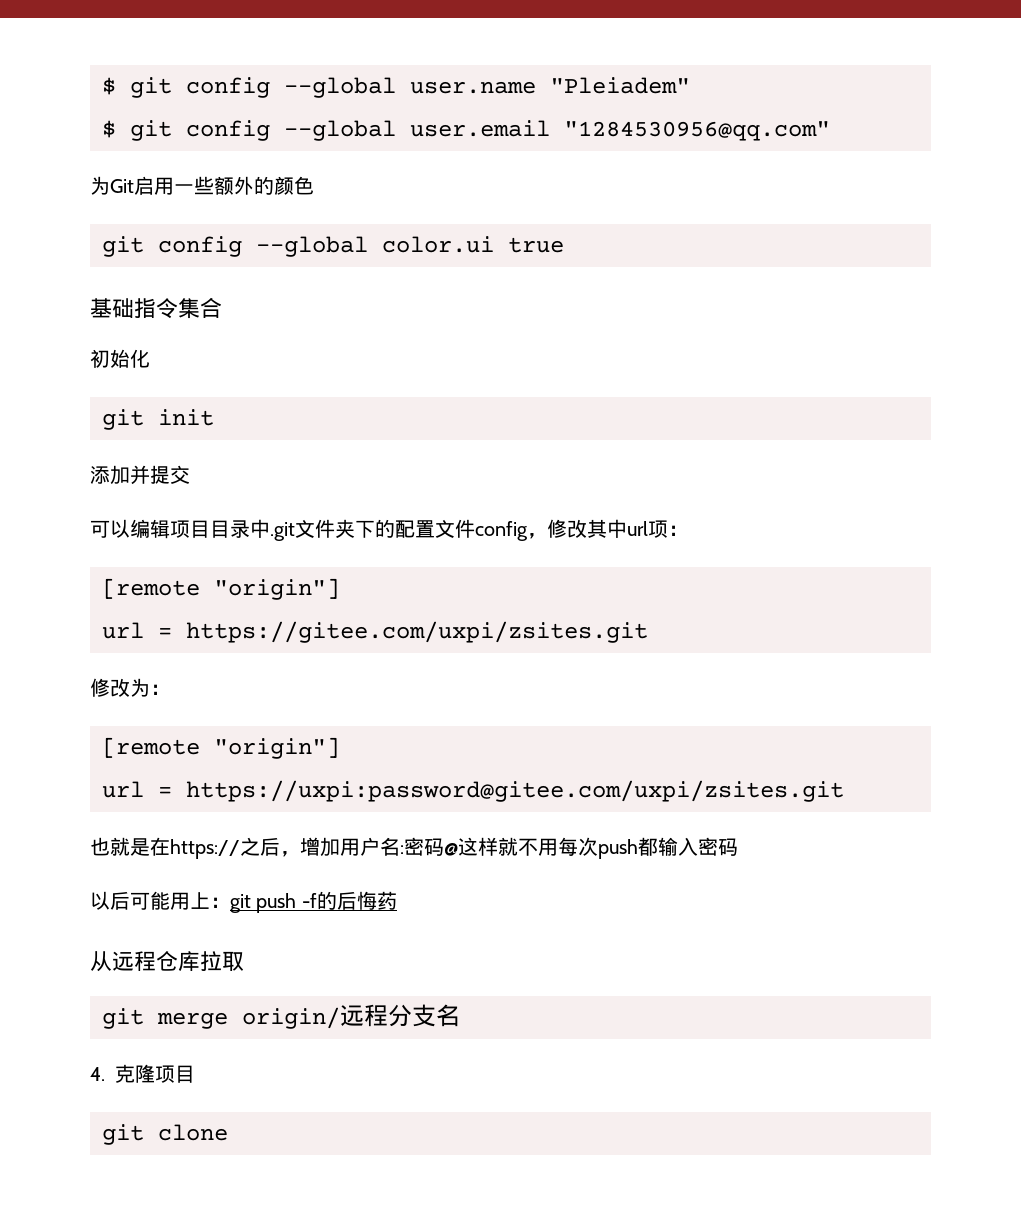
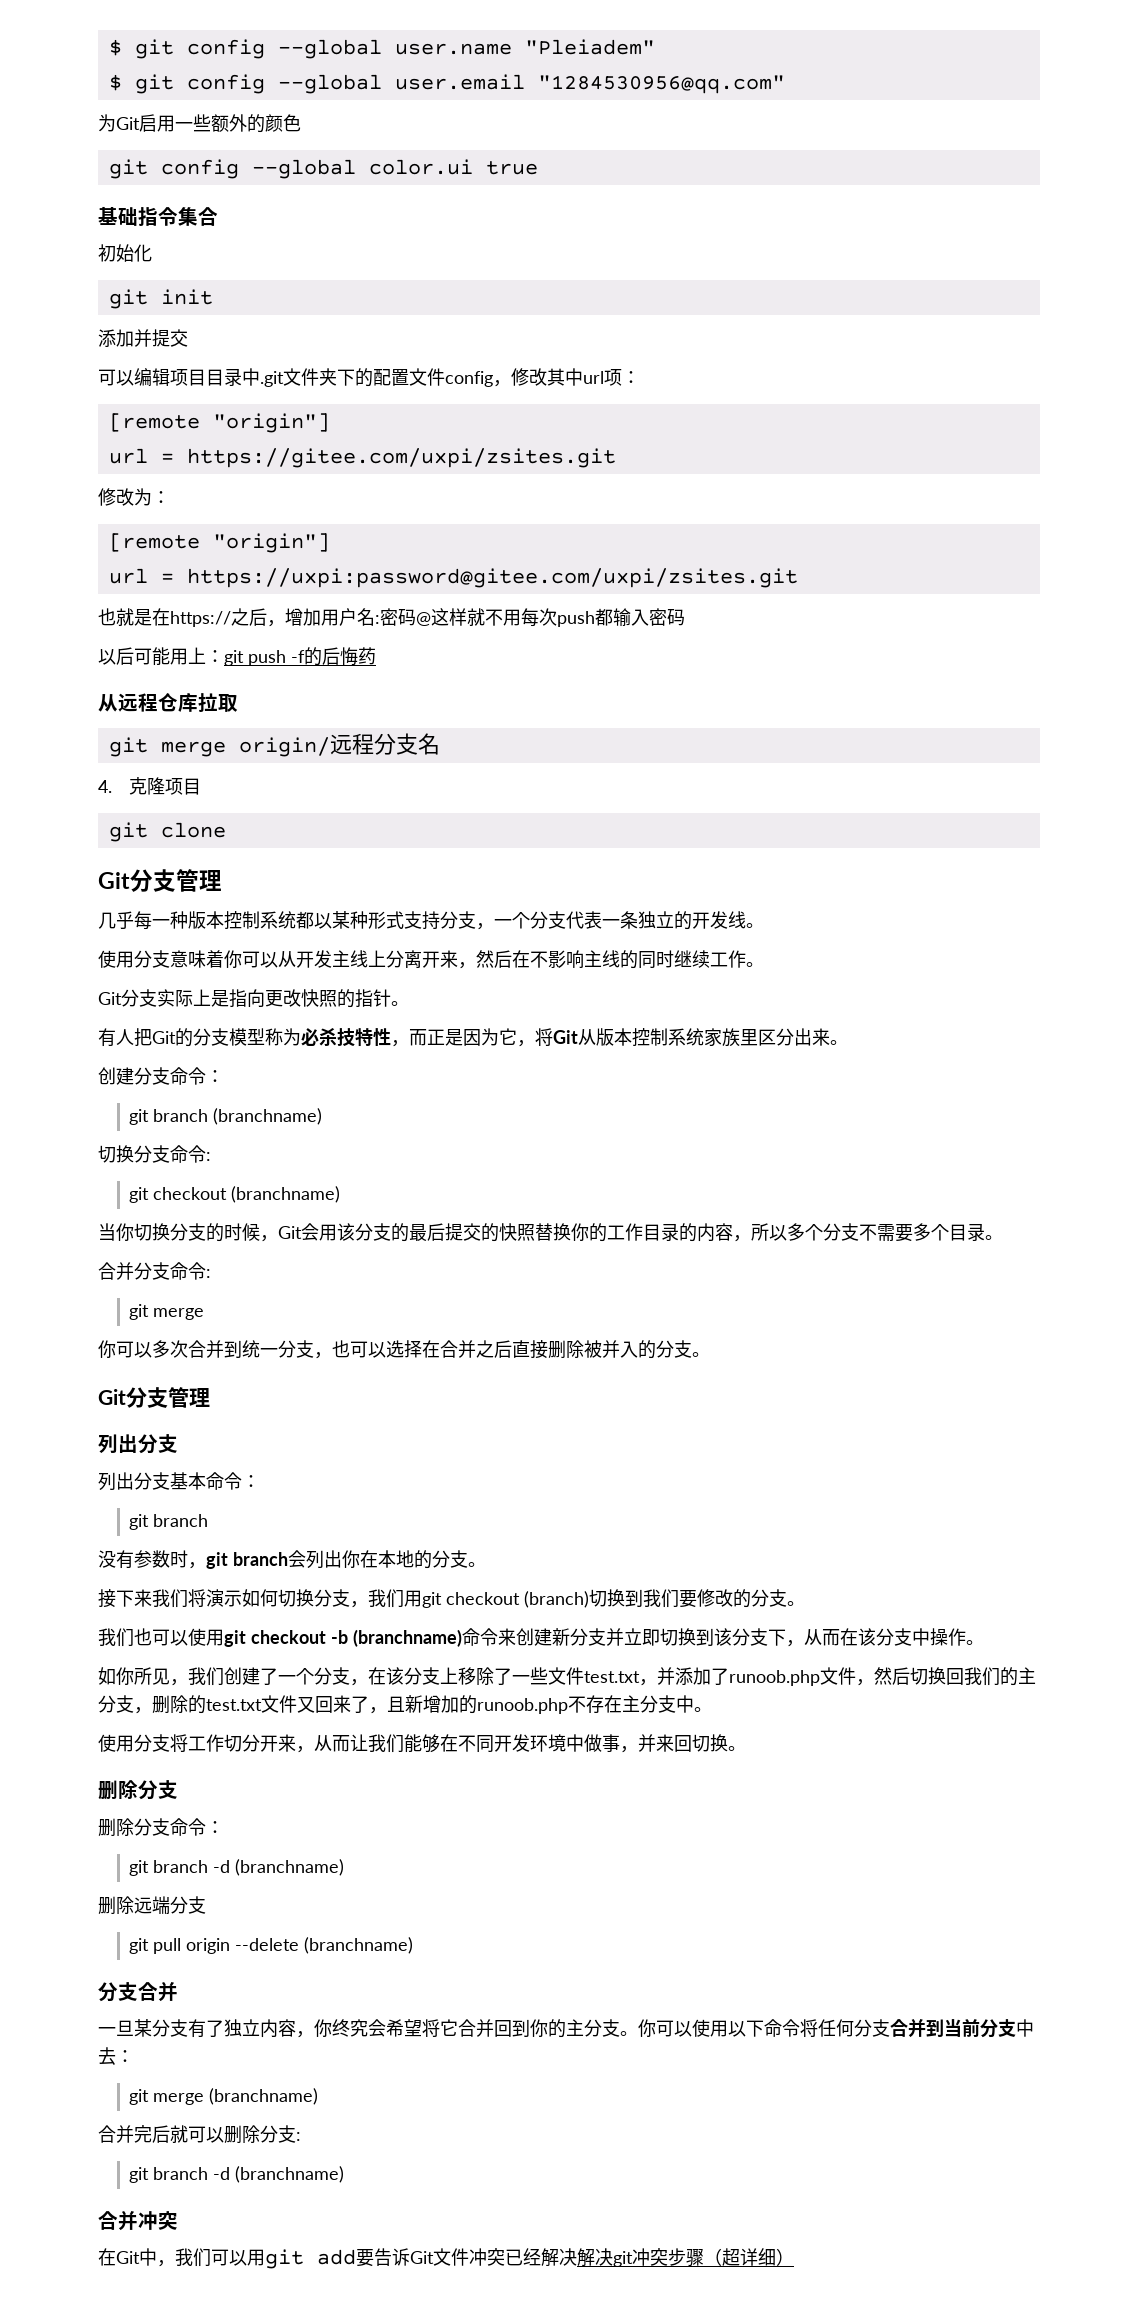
  git clone
+ Git分支管理
+ 几乎每一种版本控制系统都以某种形式支持分支，一个分支代表一条独立的开发线。
+ 使用分支意味着你可以从开发主线上分离开来，然后在不影响主线的同时继续工作。
+ Git分支实际上是指向更改快照的指针。
+ 有人把Git的分支模型称为必杀技特性，而正是因为它，将Git从版本控制系统家族里区分出来。
+ 创建分支命令：
+ git branch (branchname)
+ 切换分支命令:
+ git checkout (branchname)
+ 当你切换分支的时候，Git会用该分支的最后提交的快照替换你的工作目录的内容，所以多个分支不需要多个目录。
+ 合并分支命令:
+ git merge
+ 你可以多次合并到统一分支，也可以选择在合并之后直接删除被并入的分支。
+ Git分支管理
+ 列出分支
+ 列出分支基本命令：
+ git branch
+ 没有参数时，git branch会列出你在本地的分支。
+ 接下来我们将演示如何切换分支，我们用git checkout (branch)切换到我们要修改的分支。
+ 我们也可以使用git checkout -b (branchname)命令来创建新分支并立即切换到该分支下，从而在该分支中操作。
+ 如你所见，我们创建了一个分支，在该分支上移除了一些文件test.txt，并添加了runoob.php文件，然后切换回我们的主分支，删除的test.txt文件又回来了，且新增加的runoob.php不存在主分支中。
+ 使用分支将工作切分开来，从而让我们能够在不同开发环境中做事，并来回切换。
+ 删除分支
+ 删除分支命令：
+ git branch -d (branchname)
+ 删除远端分支
+ git pull origin --delete (branchname)
+ 分支合并
+ 一旦某分支有了独立内容，你终究会希望将它合并回到你的主分支。你可以使用以下命令将任何分支合并到当前分支中去：
+ git merge (branchname)
+ 合并完后就可以删除分支:
+ git branch -d (branchname)
+ 合并冲突
+ 在Git中，我们可以用git add要告诉Git文件冲突已经解决解决git冲突步骤（超详细）

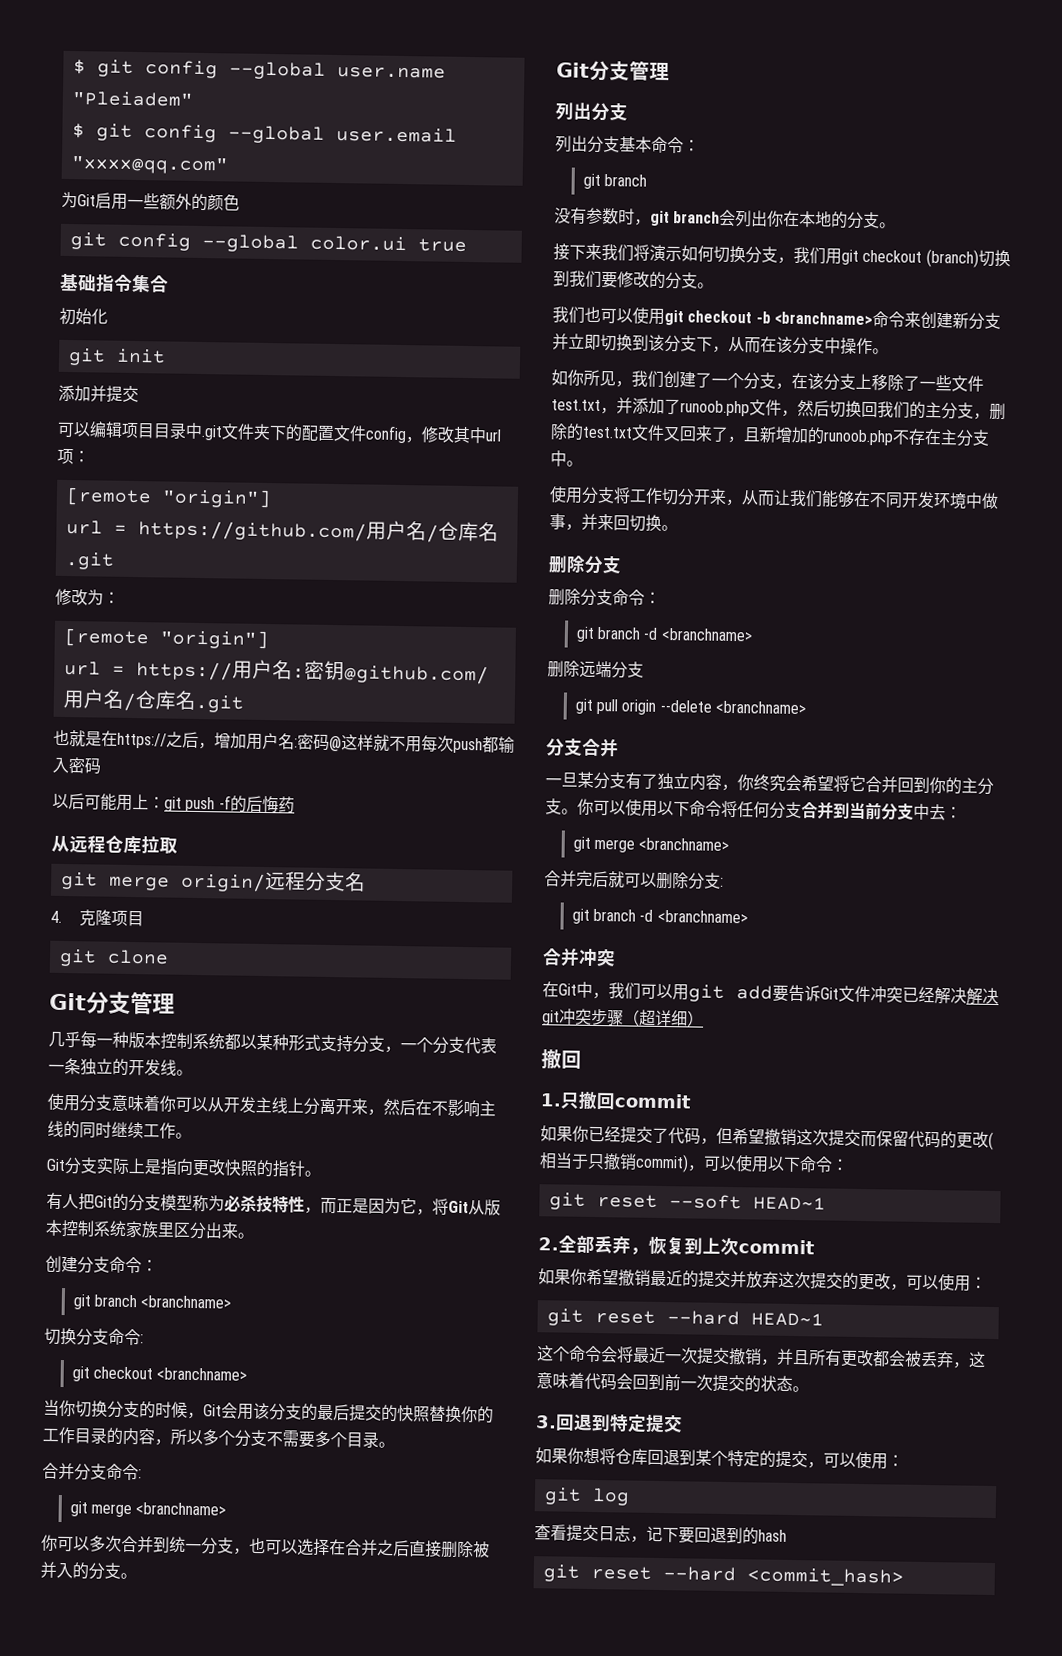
- $ git config --global user.email "1284530956@qq.com"
+ $ git config --global user.email "xxxx@qq.com"
- url = https://gitee.com/uxpi/zsites.git
+ url = https://github.com/用户名/仓库名.git
- url = https://uxpi:password@gitee.com/uxpi/zsites.git
+ url = https://用户名:密钥@github.com/用户名/仓库名.git
- git branch (branchname)
+ git branch <branchname>
- git checkout (branchname)
+ git checkout <branchname>
  合并分支命令:
- git merge
+ git merge <branchname>
- 我们也可以使用git checkout -b (branchname)命令来创建新分支并立即切换到该分支下，从而在该分支中操作。
+ 我们也可以使用git checkout -b <branchname>命令来创建新分支并立即切换到该分支下，从而在该分支中操作。
  删除分支命令：
- git branch -d (branchname)
+ git branch -d <branchname>
- git pull origin --delete (branchname)
+ git pull origin --delete <branchname>
  你可以使用以下命令将任何分支合并到当前分支中去：
- git merge (branchname)
+ git merge <branchname>
  合并完后就可以删除分支:
- git branch -d (branchname)
+ git branch -d <branchname>
  在Git中，我们可以用git add要告诉Git文件冲突已经解决解决git冲突步骤（超详细）
+ 撤回
+ 1.只撤回commit
+ 如果你已经提交了代码，但希望撤销这次提交而保留代码的更改(相当于只撤销commit)，可以使用以下命令：
+ git reset --soft HEAD~1
+ 2.全部丢弃，恢复到上次commit
+ 如果你希望撤销最近的提交并放弃这次提交的更改，可以使用：
+ git reset --hard HEAD~1
+ 这个命令会将最近一次提交撤销，并且所有更改都会被丢弃，这意味着代码会回到前一次提交的状态。
+ 3.回退到特定提交
+ 如果你想将仓库回退到某个特定的提交，可以使用：
+ git log
+ 查看提交日志，记下要回退到的hash
+ git reset --hard <commit_hash>

